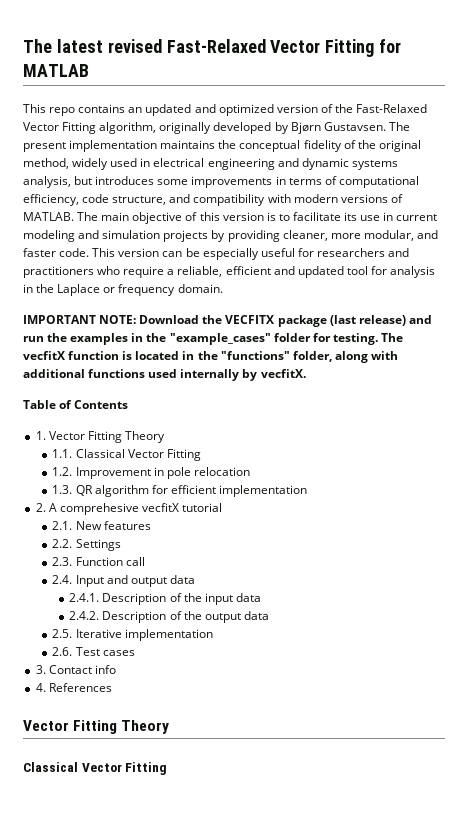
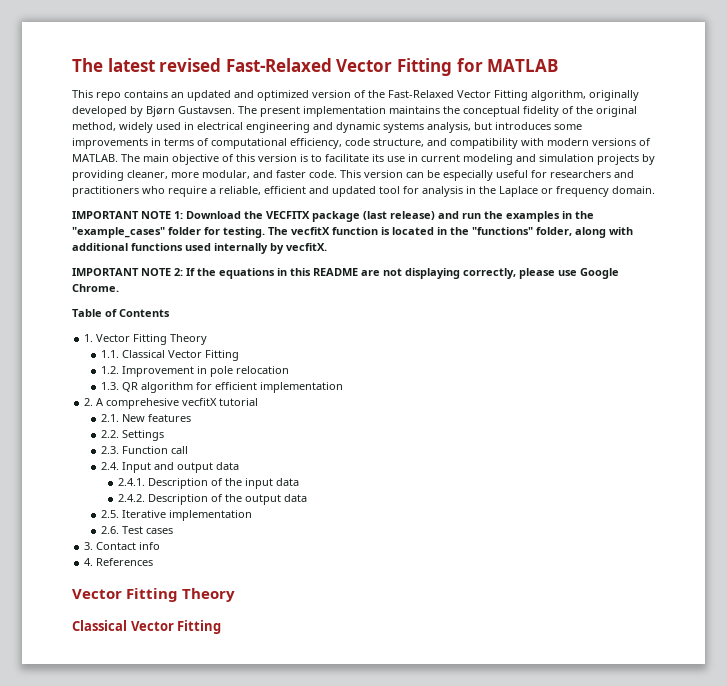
- IMPORTANT NOTE: Download the VECFITX package (last release) and run the examples in the "example_cases" folder for testing.
+ IMPORTANT NOTE 1: Download the VECFITX package (last release) and run the examples in the "example_cases" folder for testing.
+ IMPORTANT NOTE 2: If the equations in this README are not displaying correctly, please use Google Chrome.

